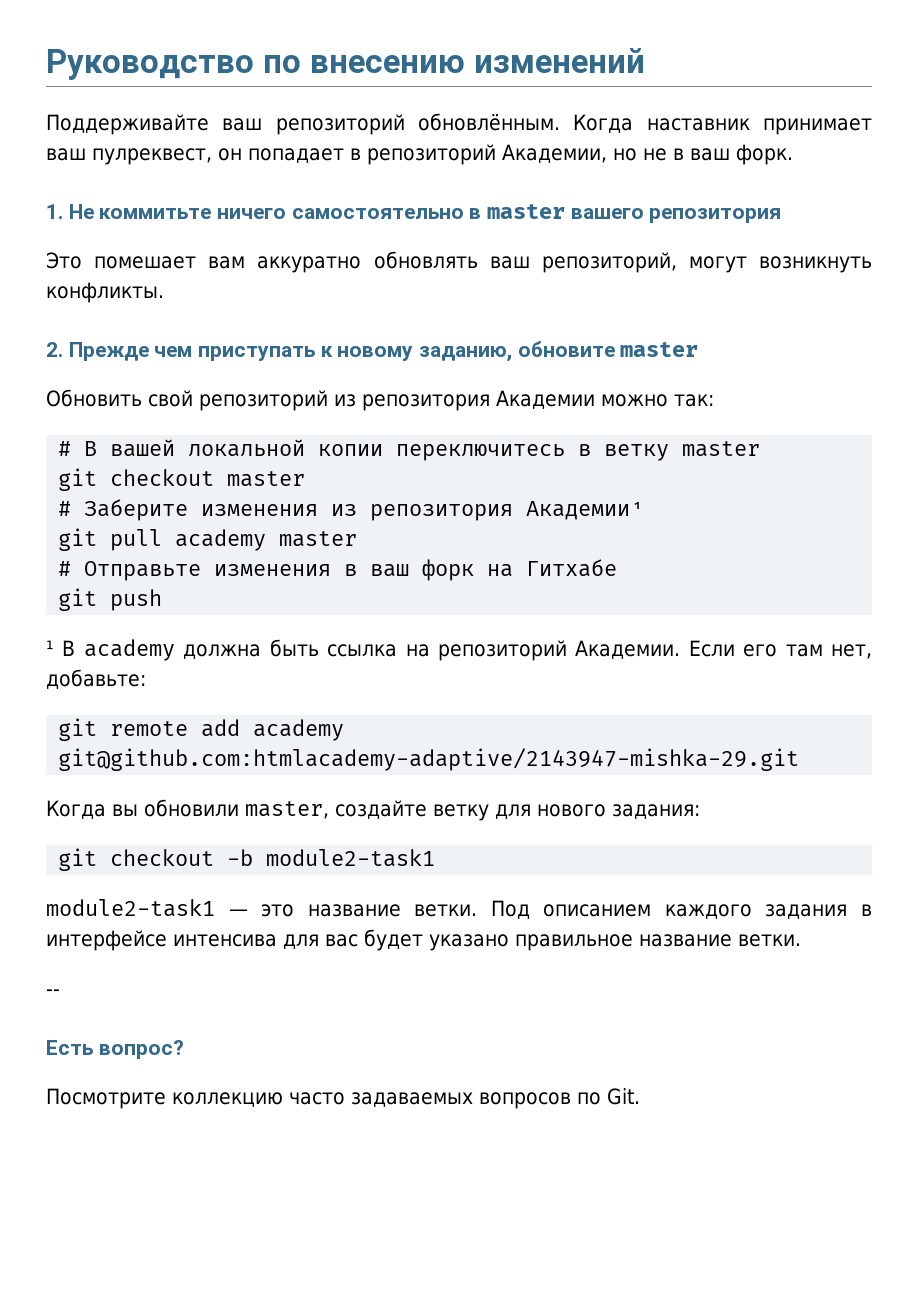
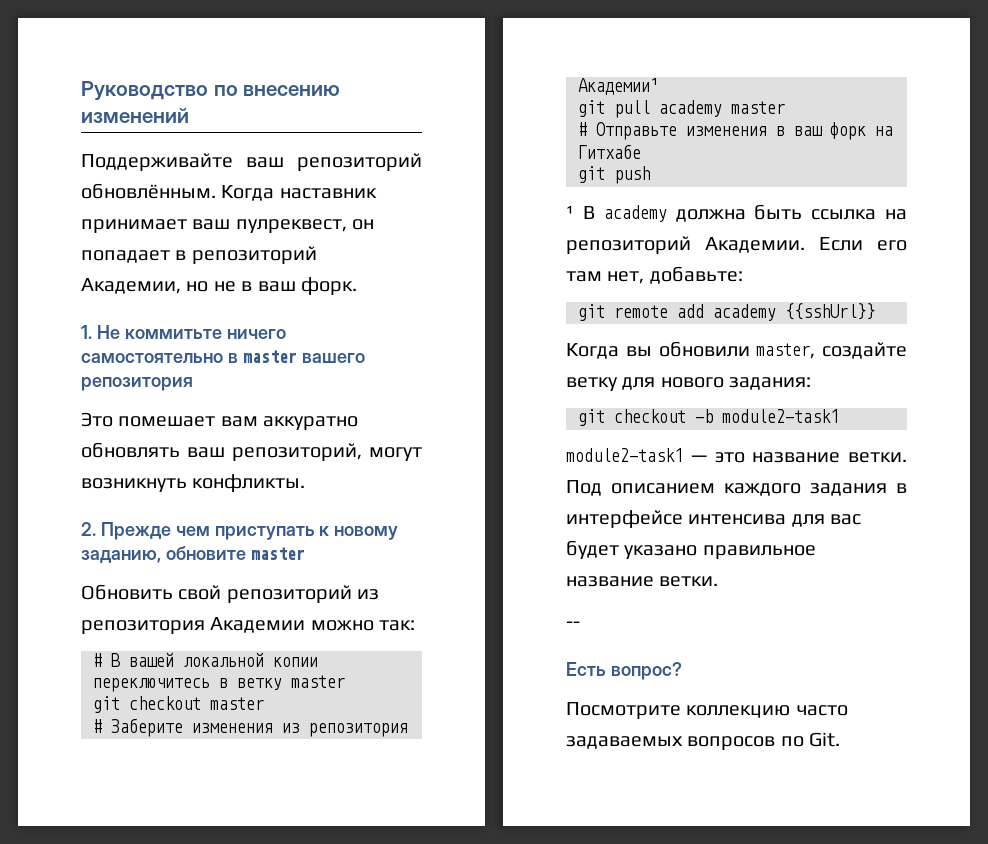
- git remote add academy git@github.com:htmlacademy-adaptive/2143947-mishka-29.git
+ git remote add academy {{sshUrl}}

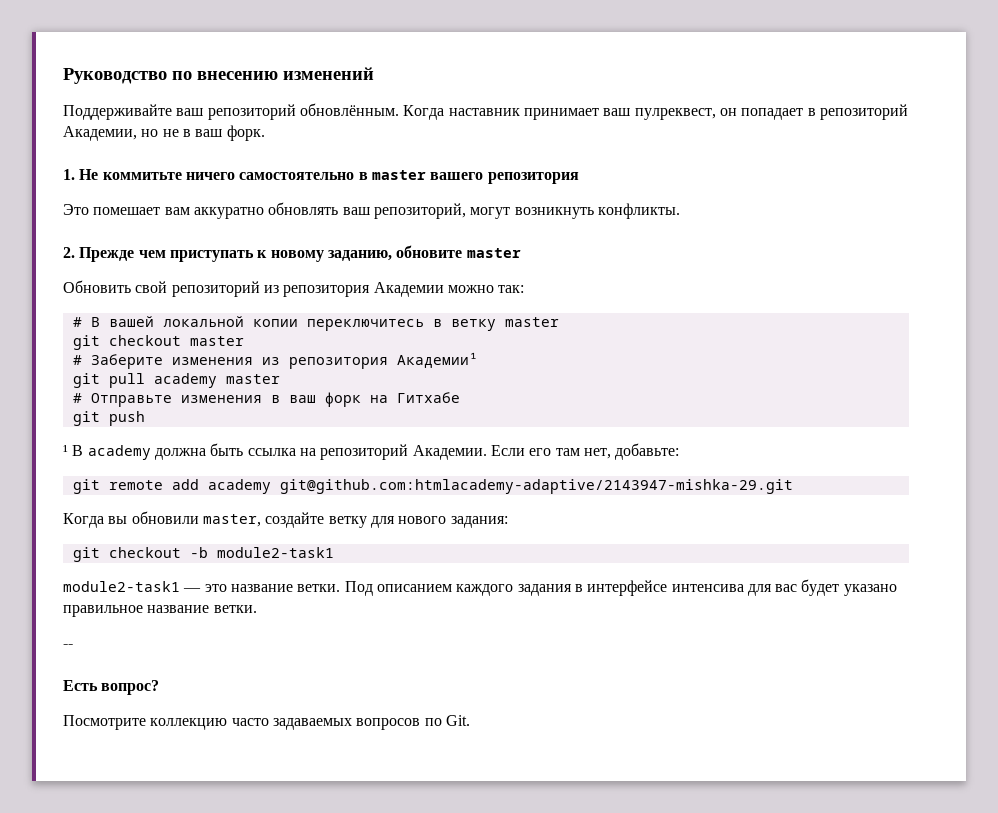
- git remote add academy {{sshUrl}}
+ git remote add academy git@github.com:htmlacademy-adaptive/2143947-mishka-29.git

